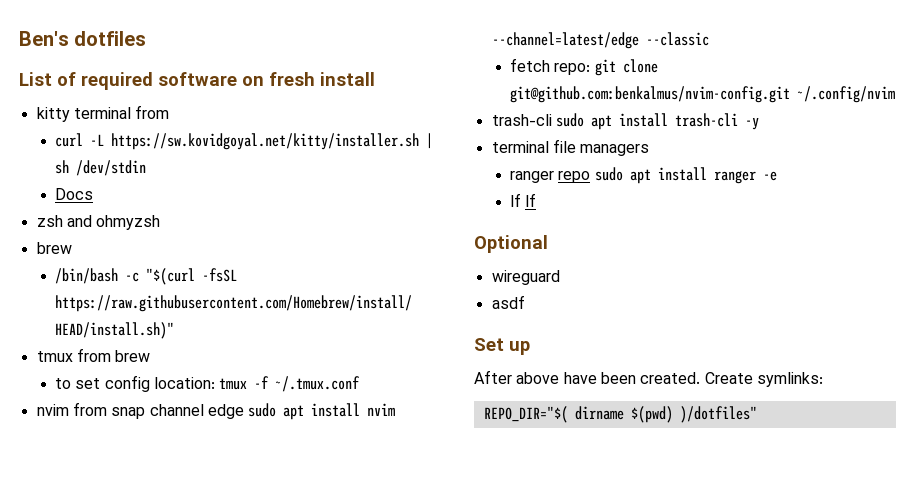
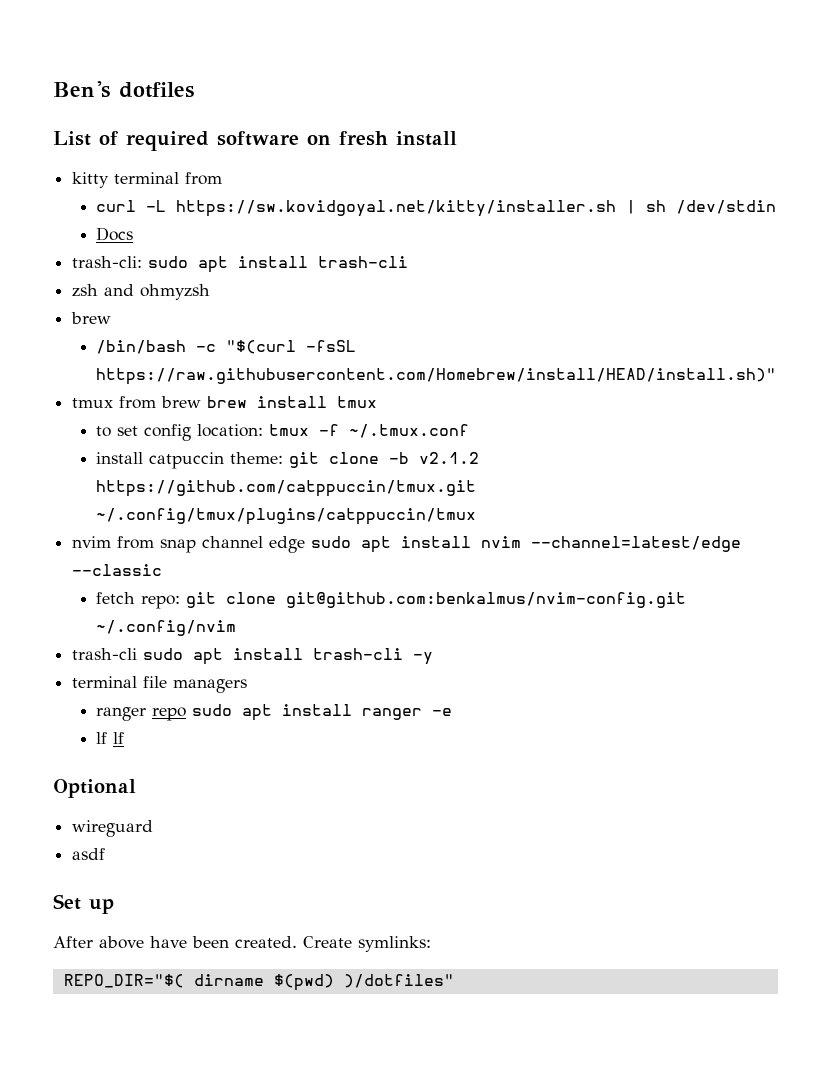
+ trash-cli: sudo apt install trash-cli
- tmux from brew
+ tmux from brew brew install tmux
+ install catpuccin theme: git clone -b v2.1.2 https://github.com/catppuccin/tmux.git ~/.config/tmux/plugins/catppuccin/tmux

